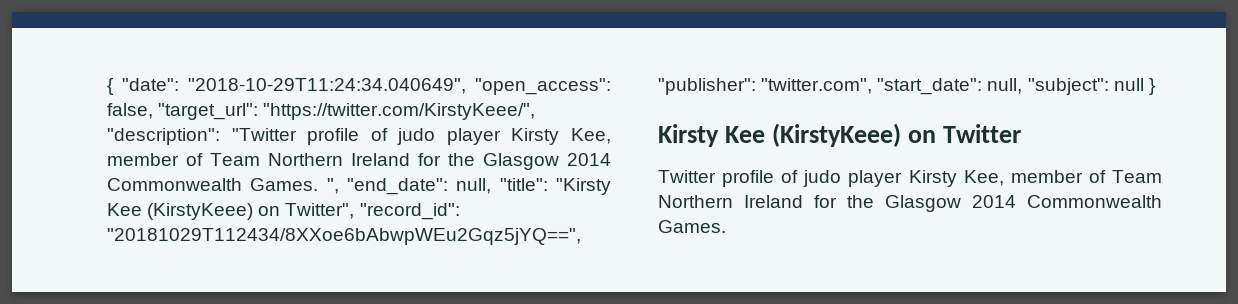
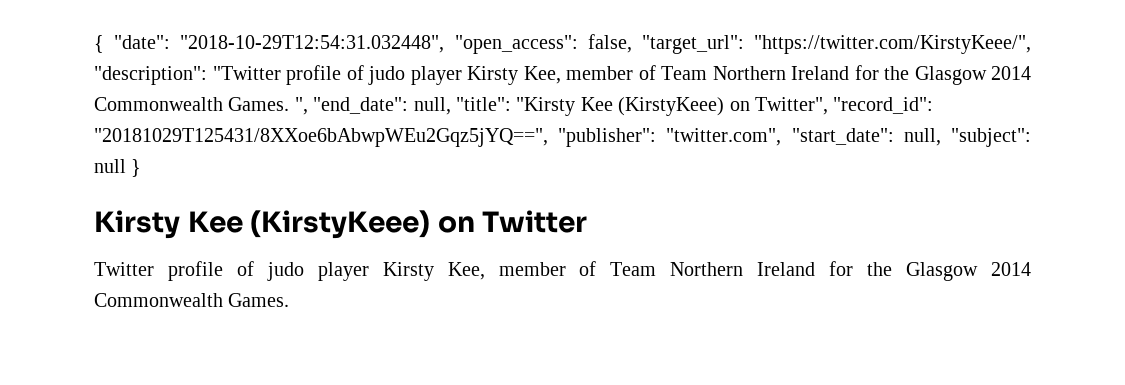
- { "date": "2018-10-29T11:24:34.040649", "open_access": false, "target_url": "https://twitter.com/KirstyKeee/", "description": "Twitter profile of judo player Kirsty Kee, member of Team Northern Ireland for the Glasgow 2014 Commonwealth Games.
+ { "date": "2018-10-29T12:54:31.032448", "open_access": false, "target_url": "https://twitter.com/KirstyKeee/", "description": "Twitter profile of judo player Kirsty Kee, member of Team Northern Ireland for the Glasgow 2014 Commonwealth Games.
- ", "end_date": null, "title": "Kirsty Kee (KirstyKeee) on Twitter", "record_id": "20181029T112434/8XXoe6bAbwpWEu2Gqz5jYQ==", "publisher": "twitter.com", "start_date": null, "subject": null }
+ ", "end_date": null, "title": "Kirsty Kee (KirstyKeee) on Twitter", "record_id": "20181029T125431/8XXoe6bAbwpWEu2Gqz5jYQ==", "publisher": "twitter.com", "start_date": null, "subject": null }

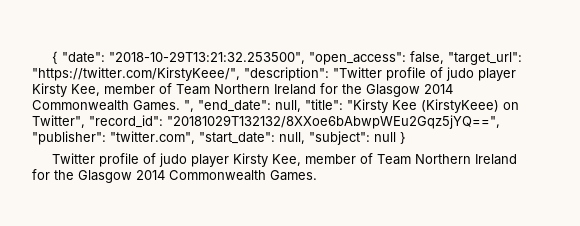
- { "date": "2018-10-29T12:54:31.032448", "open_access": false, "target_url": "https://twitter.com/KirstyKeee/", "description": "Twitter profile of judo player Kirsty Kee, member of Team Northern Ireland for the Glasgow 2014 Commonwealth Games.
+ { "date": "2018-10-29T13:21:32.253500", "open_access": false, "target_url": "https://twitter.com/KirstyKeee/", "description": "Twitter profile of judo player Kirsty Kee, member of Team Northern Ireland for the Glasgow 2014 Commonwealth Games.
- ", "end_date": null, "title": "Kirsty Kee (KirstyKeee) on Twitter", "record_id": "20181029T125431/8XXoe6bAbwpWEu2Gqz5jYQ==", "publisher": "twitter.com", "start_date": null, "subject": null }
+ ", "end_date": null, "title": "Kirsty Kee (KirstyKeee) on Twitter", "record_id": "20181029T132132/8XXoe6bAbwpWEu2Gqz5jYQ==", "publisher": "twitter.com", "start_date": null, "subject": null }
- Kirsty Kee (KirstyKeee) on Twitter

